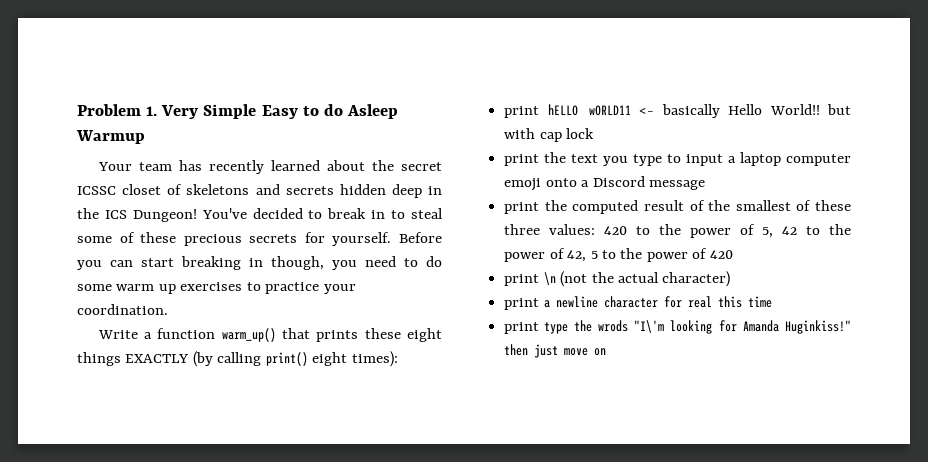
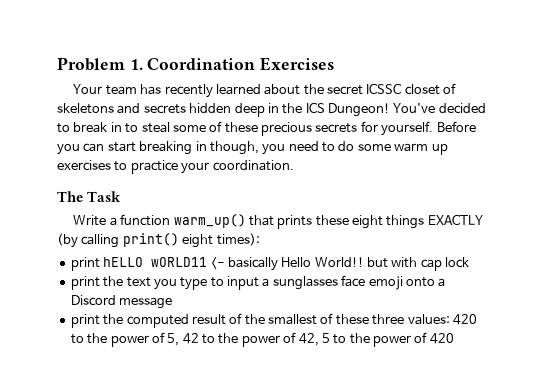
- Problem 1. Very Simple Easy to do Asleep Warmup
+ Problem 1. Coordination Exercises
+ The Task
- print the text you type to input a laptop computer emoji onto a Discord message
+ print the text you type to input a sunglasses face emoji onto a Discord message
- print \n (not the actual character)
- print a newline character for real this time
- print type the wrods "I\'m looking for Amanda Huginkiss!" then just move on

